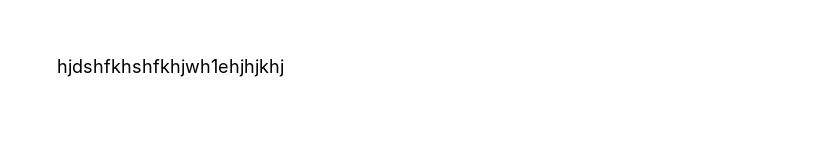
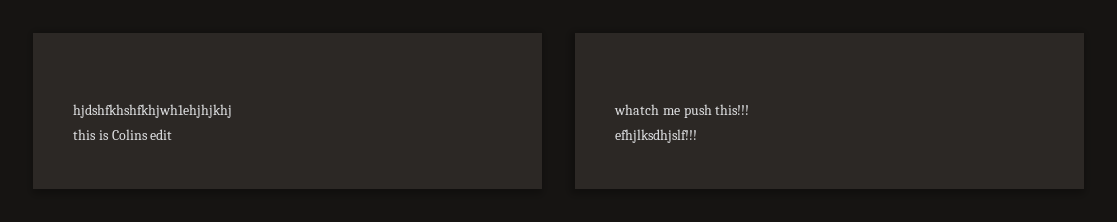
+ this is Colins edit
+ whatch me push this!!!
+ efhjlksdhjslf!!!

